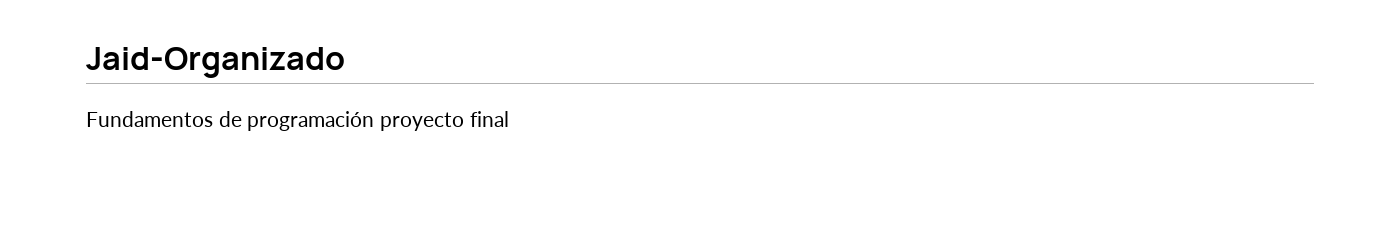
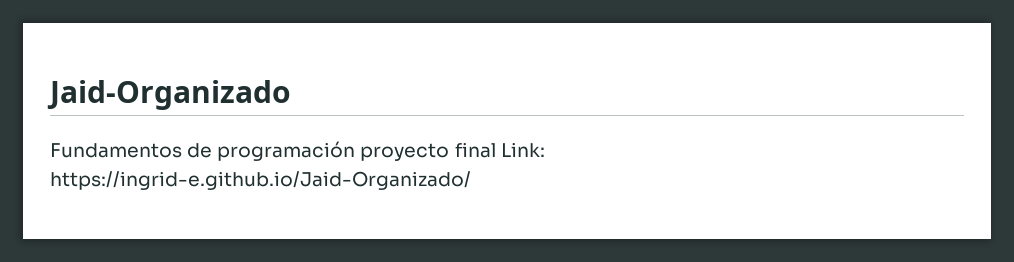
- Fundamentos de programación proyecto final
+ Fundamentos de programación proyecto final Link: https://ingrid-e.github.io/Jaid-Organizado/

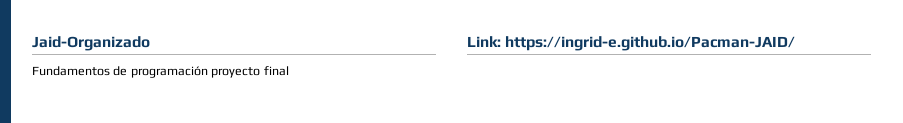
- Fundamentos de programación proyecto final Link: https://ingrid-e.github.io/Jaid-Organizado/
+ Fundamentos de programación proyecto final
+ Link: https://ingrid-e.github.io/Pacman-JAID/

